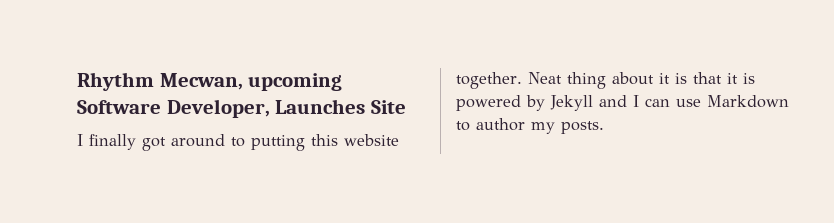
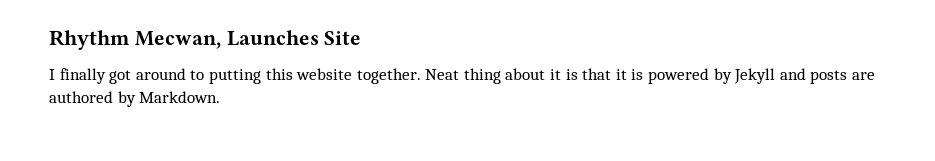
- Rhythm Mecwan, upcoming Software Developer, Launches Site
+ Rhythm Mecwan, Launches Site
- Neat thing about it is that it is powered by Jekyll and I can use Markdown to author my posts.
+ Neat thing about it is that it is powered by Jekyll and posts are authored by Markdown.

